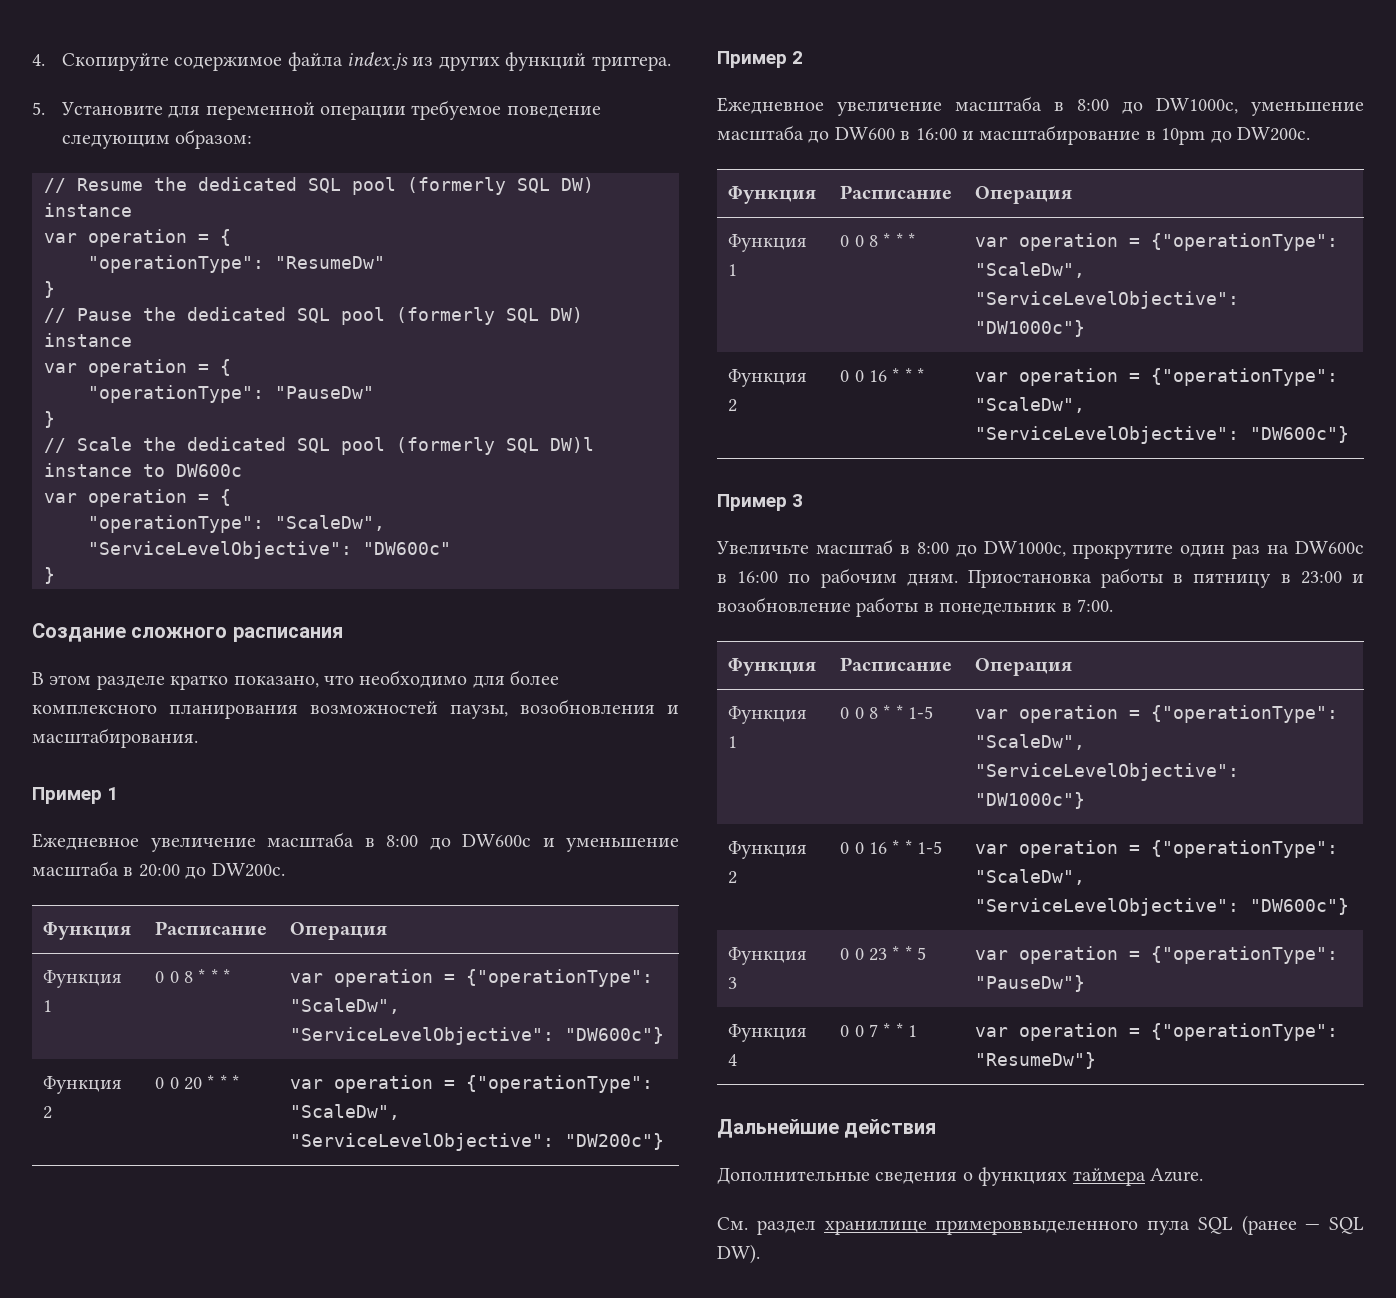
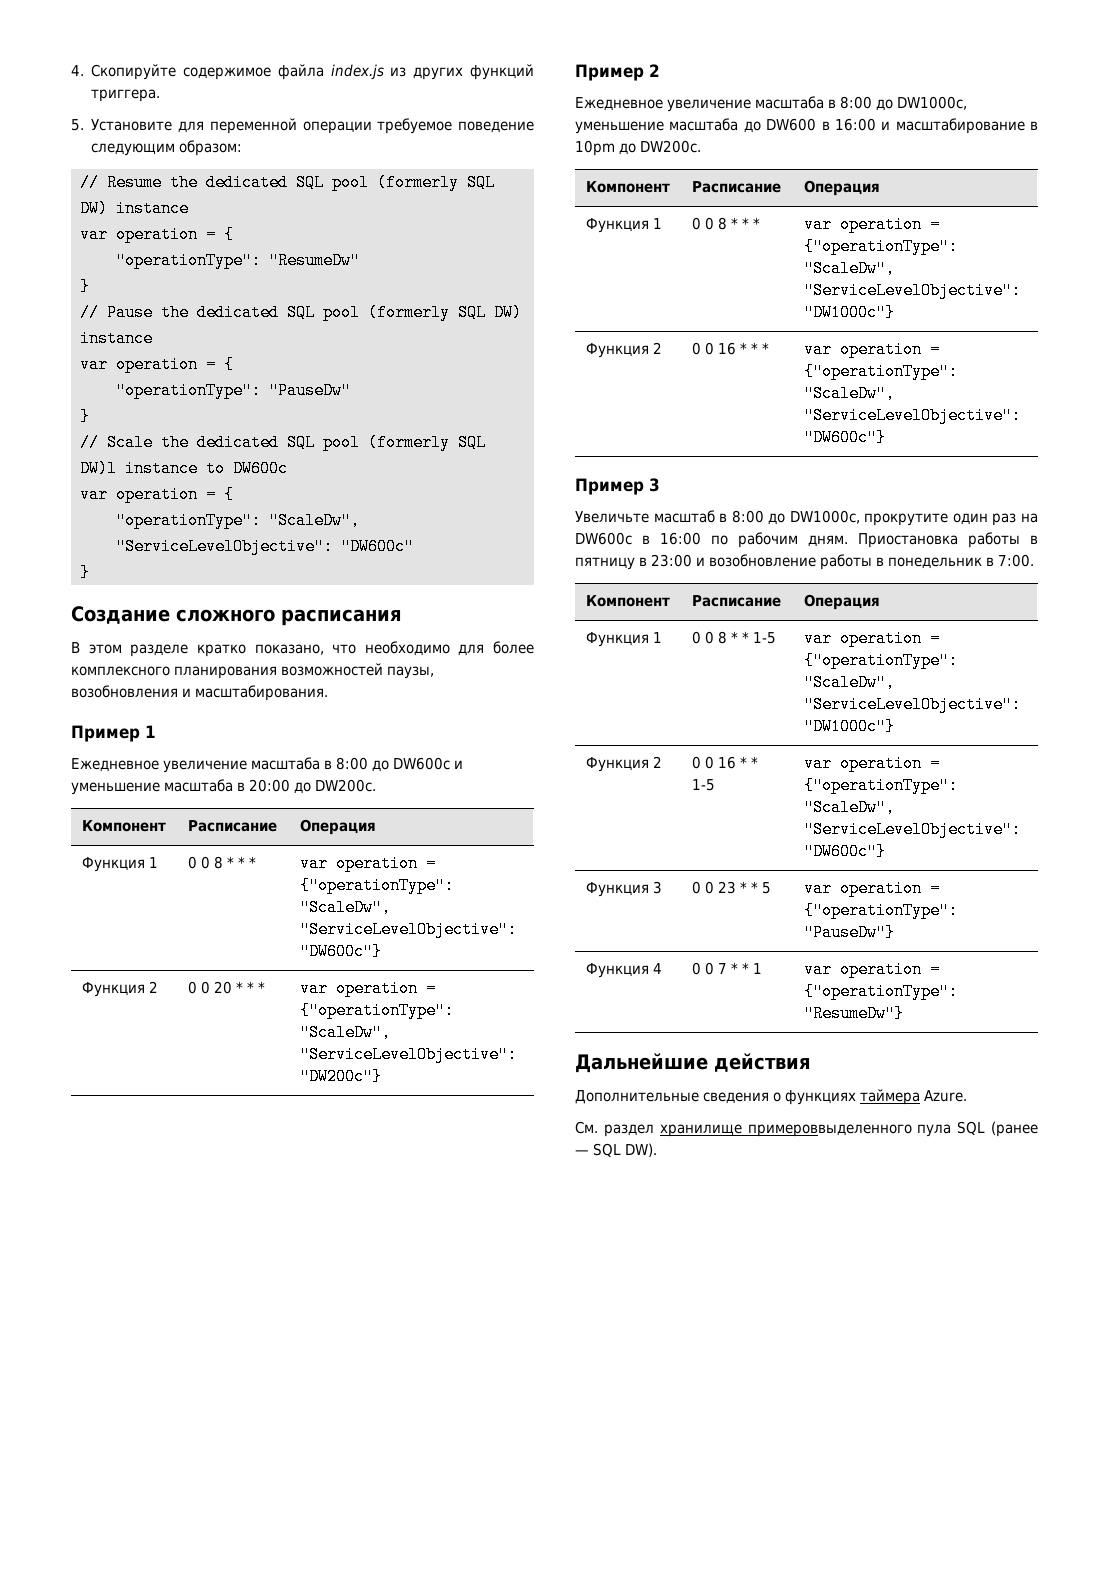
  Ежедневное увеличение масштаба в 8:00 до DW600c и уменьшение масштаба в 20:00 до DW200c.
- Функция | Расписание | Операция
+ Компонент | Расписание | Операция
  Ежедневное увеличение масштаба в 8:00 до DW1000c, уменьшение масштаба до DW600 в 16:00 и масштабирование в 10pm до DW200c.
- Функция | Расписание | Операция
+ Компонент | Расписание | Операция
  Приостановка работы в пятницу в 23:00 и возобновление работы в понедельник в 7:00.
- Функция | Расписание | Операция
+ Компонент | Расписание | Операция

